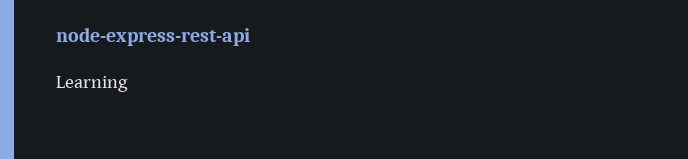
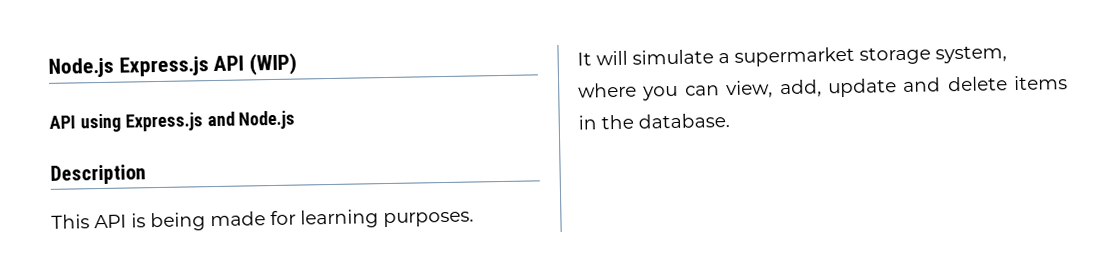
- node-express-rest-api
- Learning
+ Node.js Express.js API (WIP)
+ API using Express.js and Node.js
+ Description
+ This API is being made for learning purposes.
+ It will simulate a supermarket storage system, where you can view, add, update and delete items in the database.

